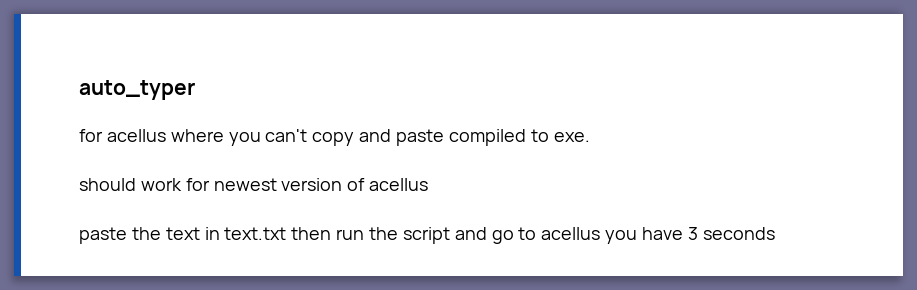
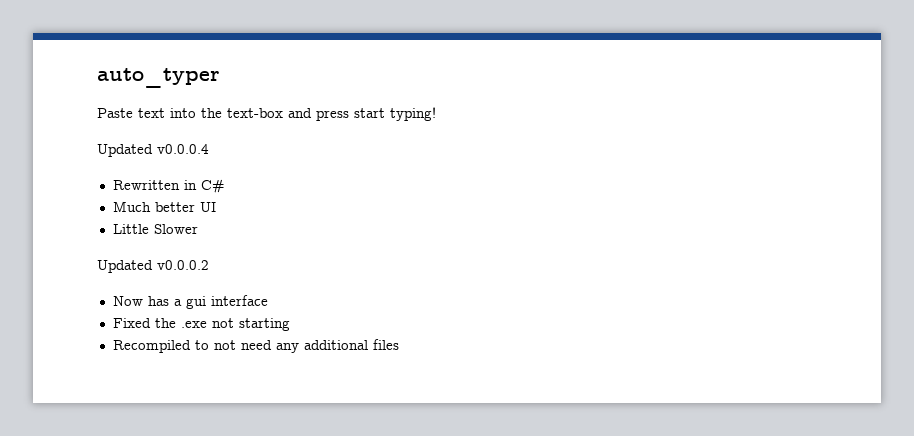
- for acellus where you can't copy and paste compiled to exe.
- should work for newest version of acellus
- paste the text in text.txt then run the script and go to acellus you have 3 seconds
+ Paste text into the text-box and press start typing!
+ Updated v0.0.0.4
+ Rewritten in C#
+ Much better UI
+ Little Slower
+ Updated v0.0.0.2
+ Now has a gui interface
+ Fixed the .exe not starting
+ Recompiled to not need any additional files

